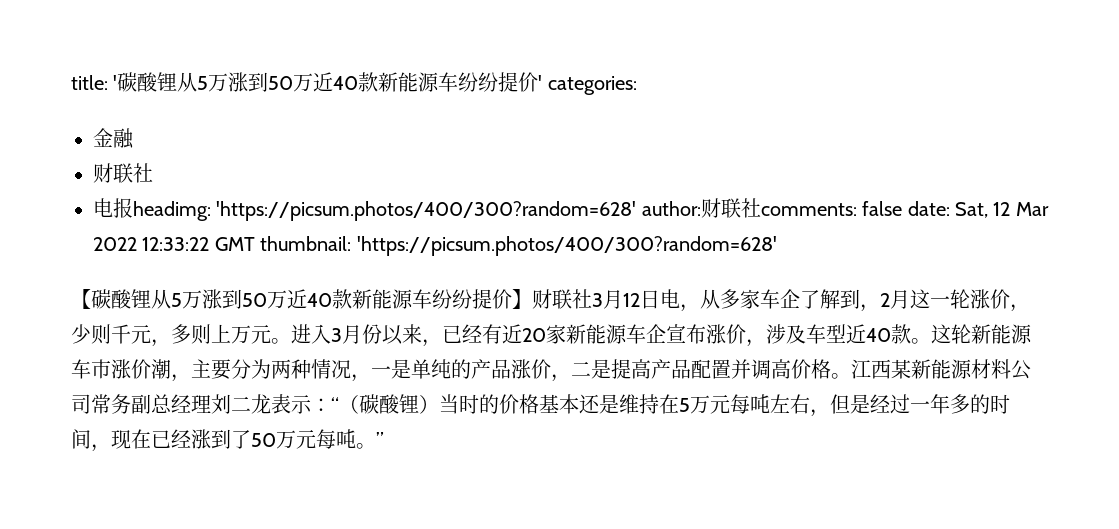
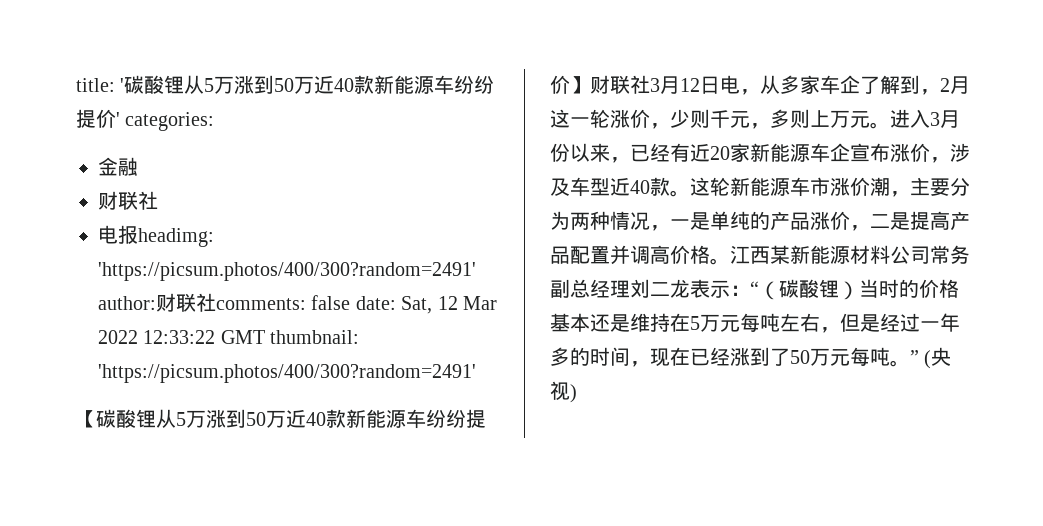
- 电报headimg: 'https://picsum.photos/400/300?random=628' author:财联社comments: false date: Sat, 12 Mar 2022 12:33:22 GMT thumbnail: 'https://picsum.photos/400/300?random=628'
+ 电报headimg: 'https://picsum.photos/400/300?random=2491' author:财联社comments: false date: Sat, 12 Mar 2022 12:33:22 GMT thumbnail: 'https://picsum.photos/400/300?random=2491'
- 江西某新能源材料公司常务副总经理刘二龙表示：“（碳酸锂）当时的价格基本还是维持在5万元每吨左右，但是经过一年多的时间，现在已经涨到了50万元每吨。”
+ 江西某新能源材料公司常务副总经理刘二龙表示：“（碳酸锂）当时的价格基本还是维持在5万元每吨左右，但是经过一年多的时间，现在已经涨到了50万元每吨。” (央视)

